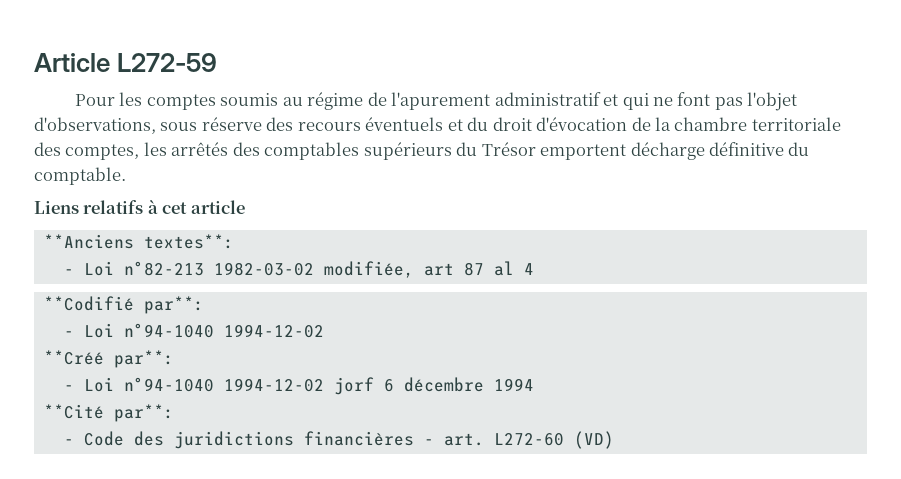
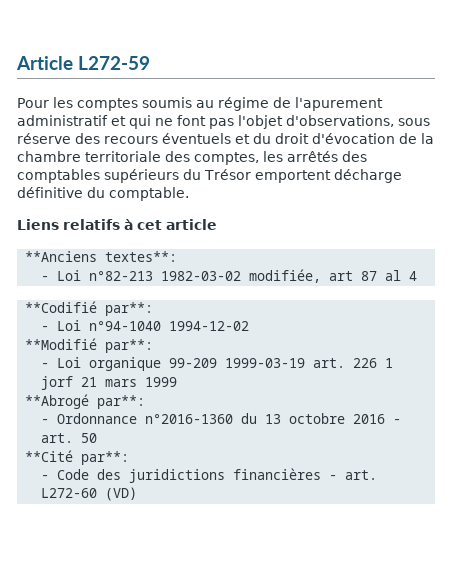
- **Créé par**:
- - Loi n°94-1040 1994-12-02 jorf 6 décembre 1994
+ **Modifié par**:
+ - Loi organique 99-209 1999-03-19 art. 226 1 jorf 21 mars 1999
+ **Abrogé par**:
+ - Ordonnance n°2016-1360 du 13 octobre 2016 - art. 50

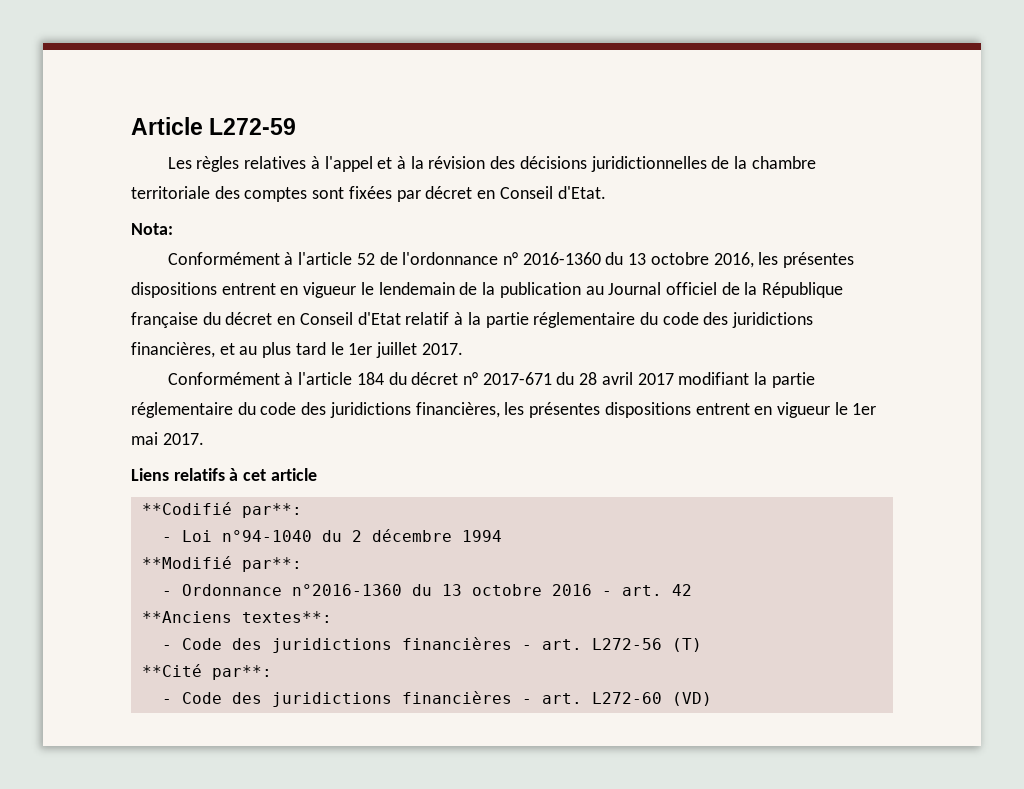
- Pour les comptes soumis au régime de l'apurement administratif et qui ne font pas l'objet d'observations, sous réserve des recours éventuels et du droit d'évocation de la chambre territoriale des comptes, les arrêtés des comptables supérieurs du Trésor emportent décharge définitive du comptable.
+ Les règles relatives à l'appel et à la révision des décisions juridictionnelles de la chambre territoriale des comptes sont fixées par décret en Conseil d'Etat.
+ Nota:
+ Conformément à l'article 52 de l'ordonnance n° 2016-1360 du 13 octobre 2016, les présentes dispositions entrent en vigueur le lendemain de la publication au Journal officiel de la République française du décret en Conseil d'Etat relatif à la partie réglementaire du code des juridictions financières, et au plus tard le 1er juillet 2017.
+ Conformément à l'article 184 du décret n° 2017-671 du 28 avril 2017 modifiant la partie réglementaire du code des juridictions financières, les présentes dispositions entrent en vigueur le 1er mai 2017.
- **Anciens textes**:
- - Loi n°82-213 1982-03-02 modifiée, art 87 al 4
- - Loi n°94-1040 1994-12-02
+ - Loi n°94-1040 du 2 décembre 1994
  **Modifié par**:
- - Loi organique 99-209 1999-03-19 art. 226 1 jorf 21 mars 1999
- **Abrogé par**:
- - Ordonnance n°2016-1360 du 13 octobre 2016 - art. 50
+ - Ordonnance n°2016-1360 du 13 octobre 2016 - art. 42
+ **Anciens textes**:
+ - Code des juridictions financières - art. L272-56 (T)

